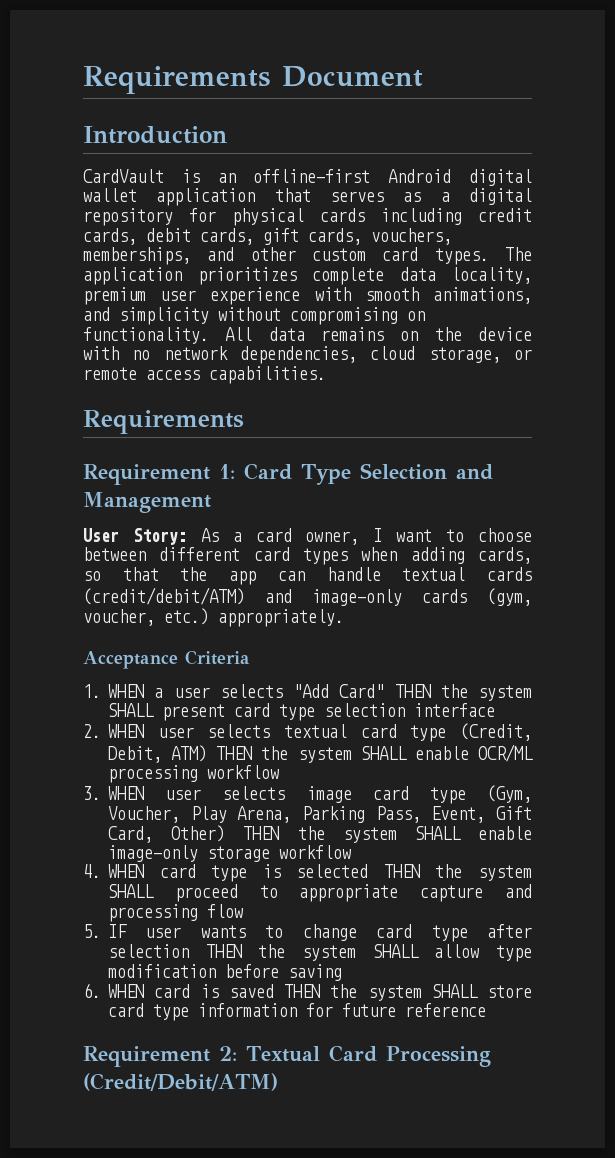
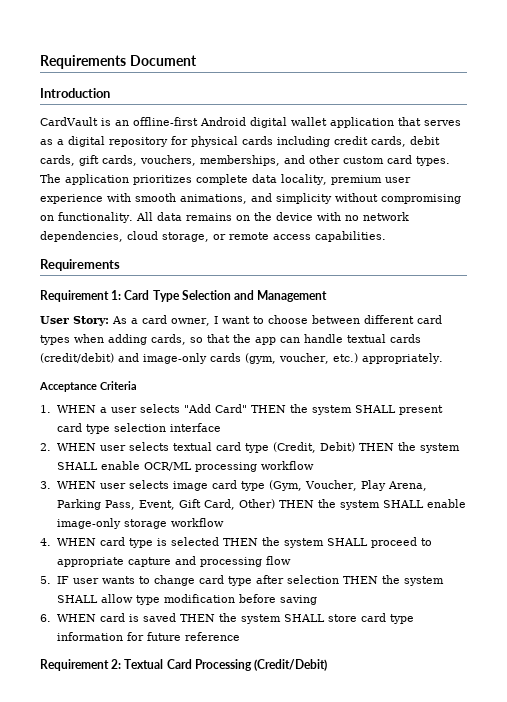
- User Story: As a card owner, I want to choose between different card types when adding cards, so that the app can handle textual cards (credit/debit/ATM) and image-only cards (gym, voucher, etc.) appropriately.
+ User Story: As a card owner, I want to choose between different card types when adding cards, so that the app can handle textual cards (credit/debit) and image-only cards (gym, voucher, etc.) appropriately.
- 2. WHEN user selects textual card type (Credit, Debit, ATM) THEN the system SHALL enable OCR/ML processing workflow
+ 2. WHEN user selects textual card type (Credit, Debit) THEN the system SHALL enable OCR/ML processing workflow
- Requirement 2: Textual Card Processing (Credit/Debit/ATM)
+ Requirement 2: Textual Card Processing (Credit/Debit)

